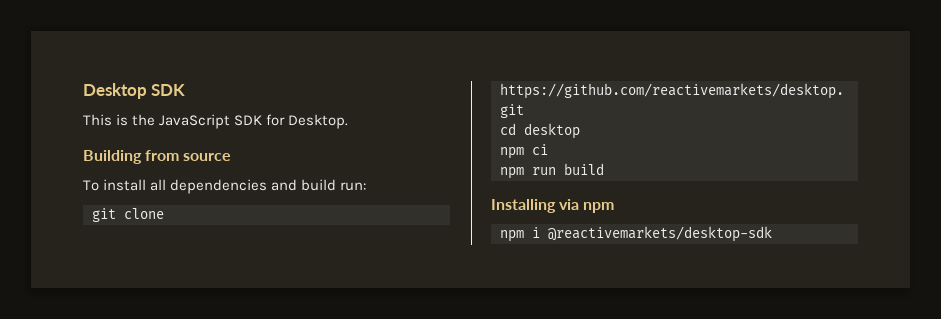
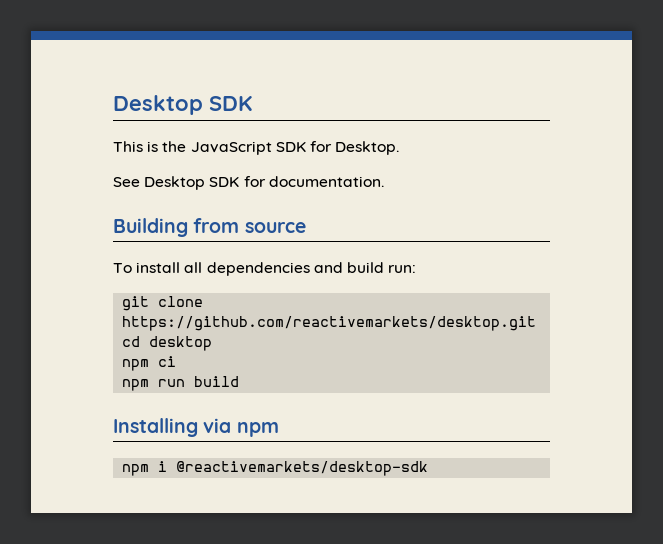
+ See Desktop SDK for documentation.

